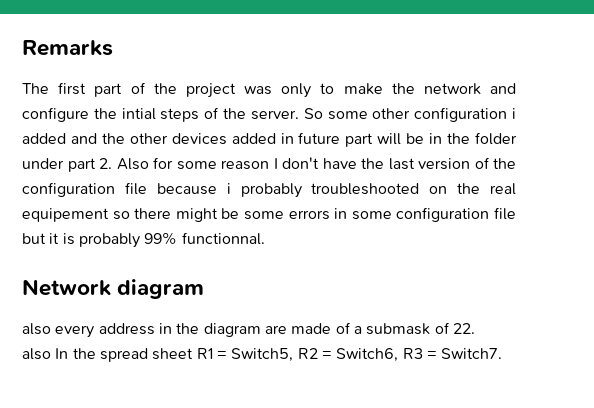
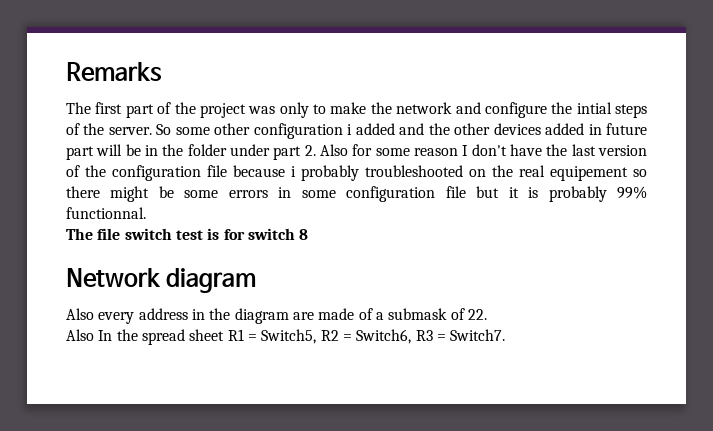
+ The file switch test is for switch 8
- also every address in the diagram are made of a submask of 22.
+ Also every address in the diagram are made of a submask of 22.
- also In the spread sheet R1 = Switch5, R2 = Switch6, R3 = Switch7.
+ Also In the spread sheet R1 = Switch5, R2 = Switch6, R3 = Switch7.

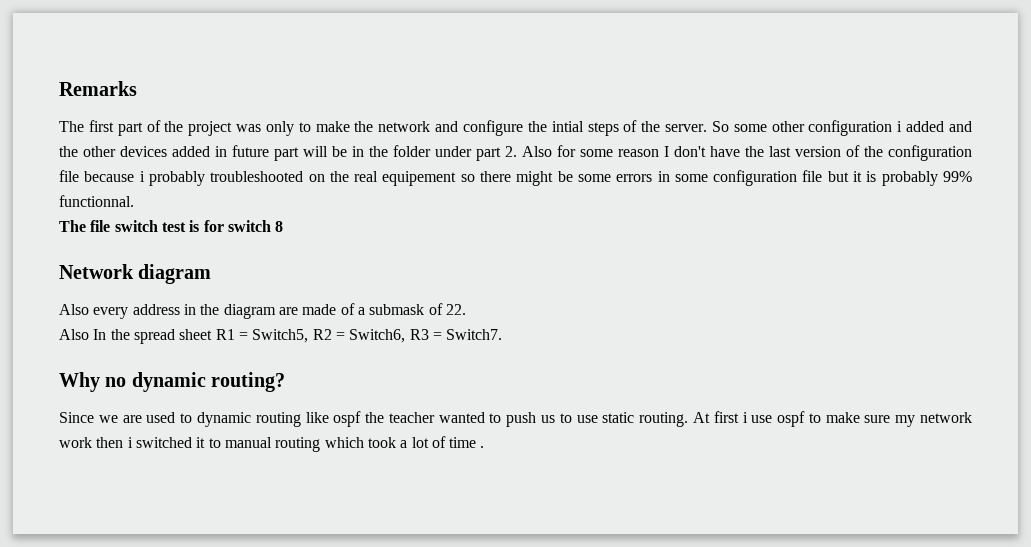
+ Why no dynamic routing?
+ Since we are used to dynamic routing like ospf the teacher wanted to push us to use static routing. At first i use ospf to make sure my network work then i switched it to manual routing which took a lot of time .

